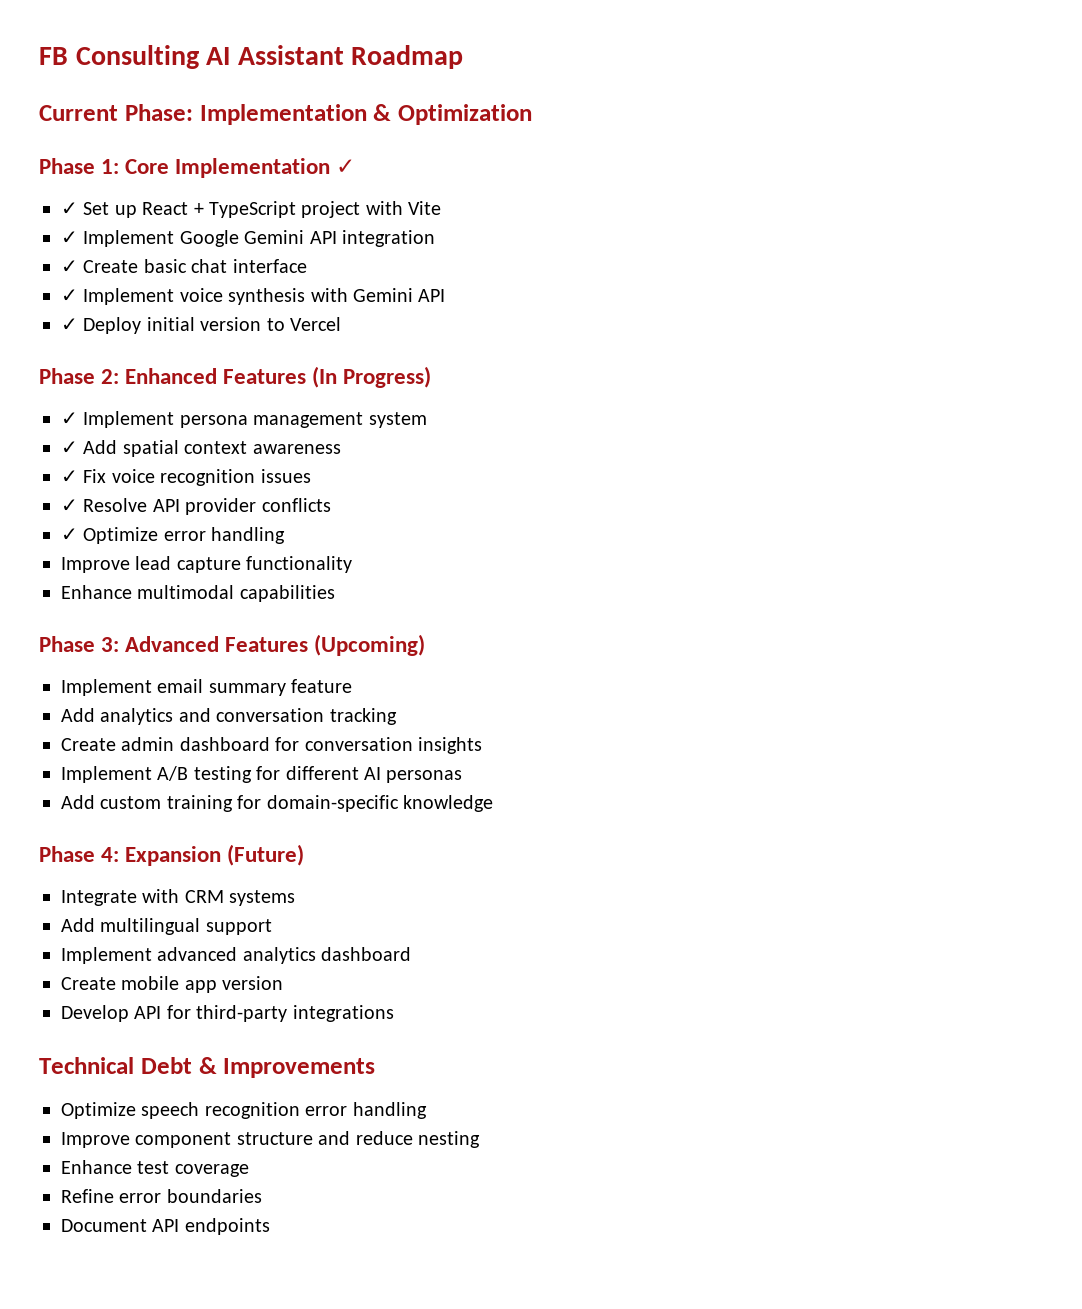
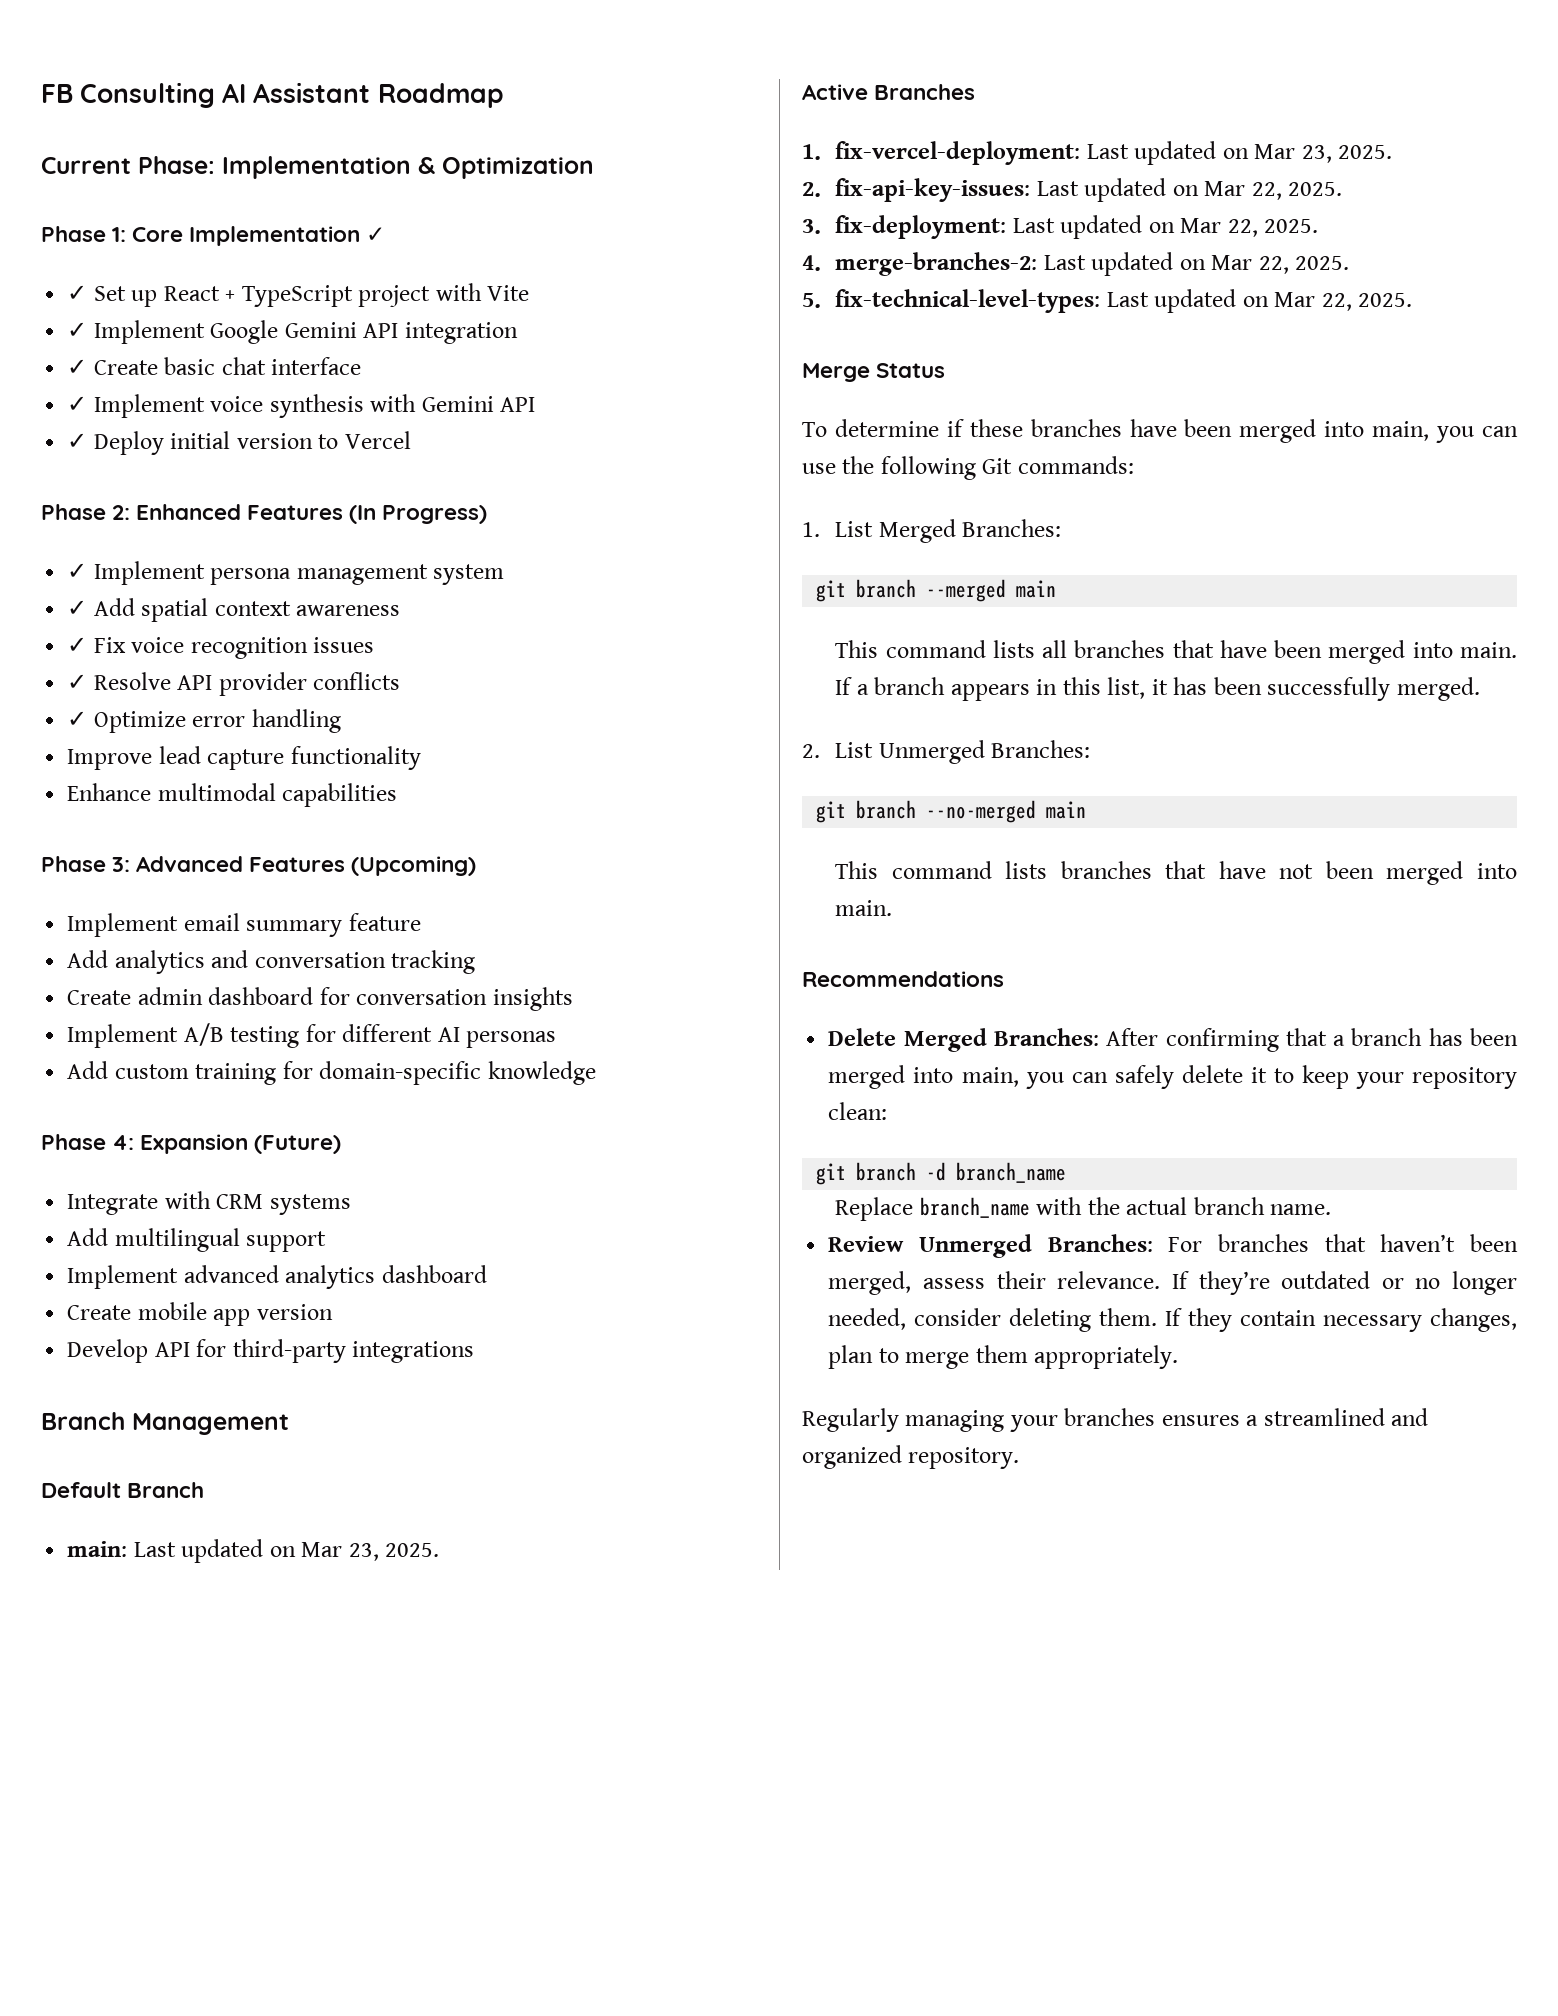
- Technical Debt & Improvements
- Optimize speech recognition error handling
- Improve component structure and reduce nesting
- Enhance test coverage
- Refine error boundaries
- Document API endpoints
+ Branch Management
+ Default Branch
+ main: Last updated on Mar 23, 2025.
+ Active Branches
+ 1. fix-vercel-deployment: Last updated on Mar 23, 2025.
+ 2. fix-api-key-issues: Last updated on Mar 22, 2025.
+ 3. fix-deployment: Last updated on Mar 22, 2025.
+ 4. merge-branches-2: Last updated on Mar 22, 2025.
+ 5. fix-technical-level-types: Last updated on Mar 22, 2025.
+ Merge Status
+ To determine if these branches have been merged into main, you can use the following Git commands:
+ 1. List Merged Branches:
+ git branch --merged main
+ This command lists all branches that have been merged into main. If a branch appears in this list, it has been successfully merged.
+ 2. List Unmerged Branches:
+ git branch --no-merged main
+ This command lists branches that have not been merged into main.
+ Recommendations
+ Delete Merged Branches: After confirming that a branch has been merged into main, you can safely delete it to keep your repository clean:
+ git branch -d branch_name
+ Replace branch_name with the actual branch name.
+ Review Unmerged Branches: For branches that haven’t been merged, assess their relevance. If they’re outdated or no longer needed, consider deleting them. If they contain necessary changes, plan to merge them appropriately.
+ Regularly managing your branches ensures a streamlined and organized repository.

